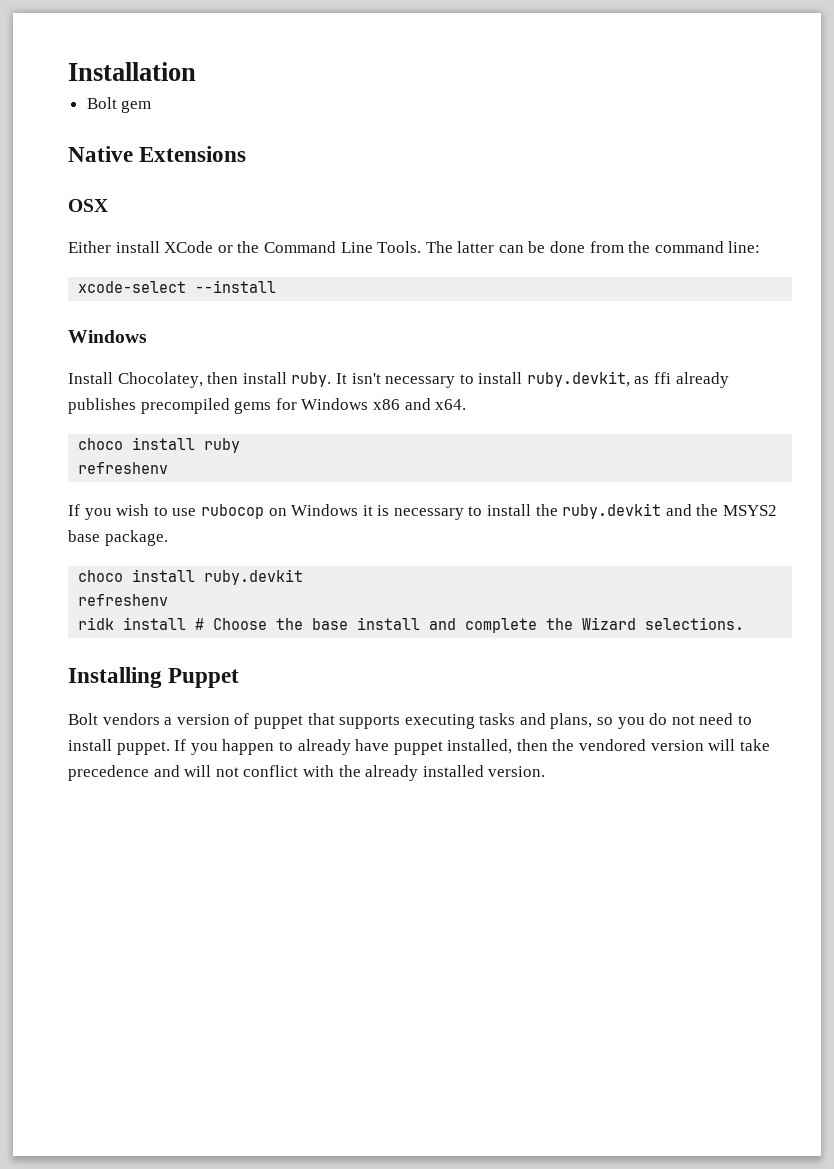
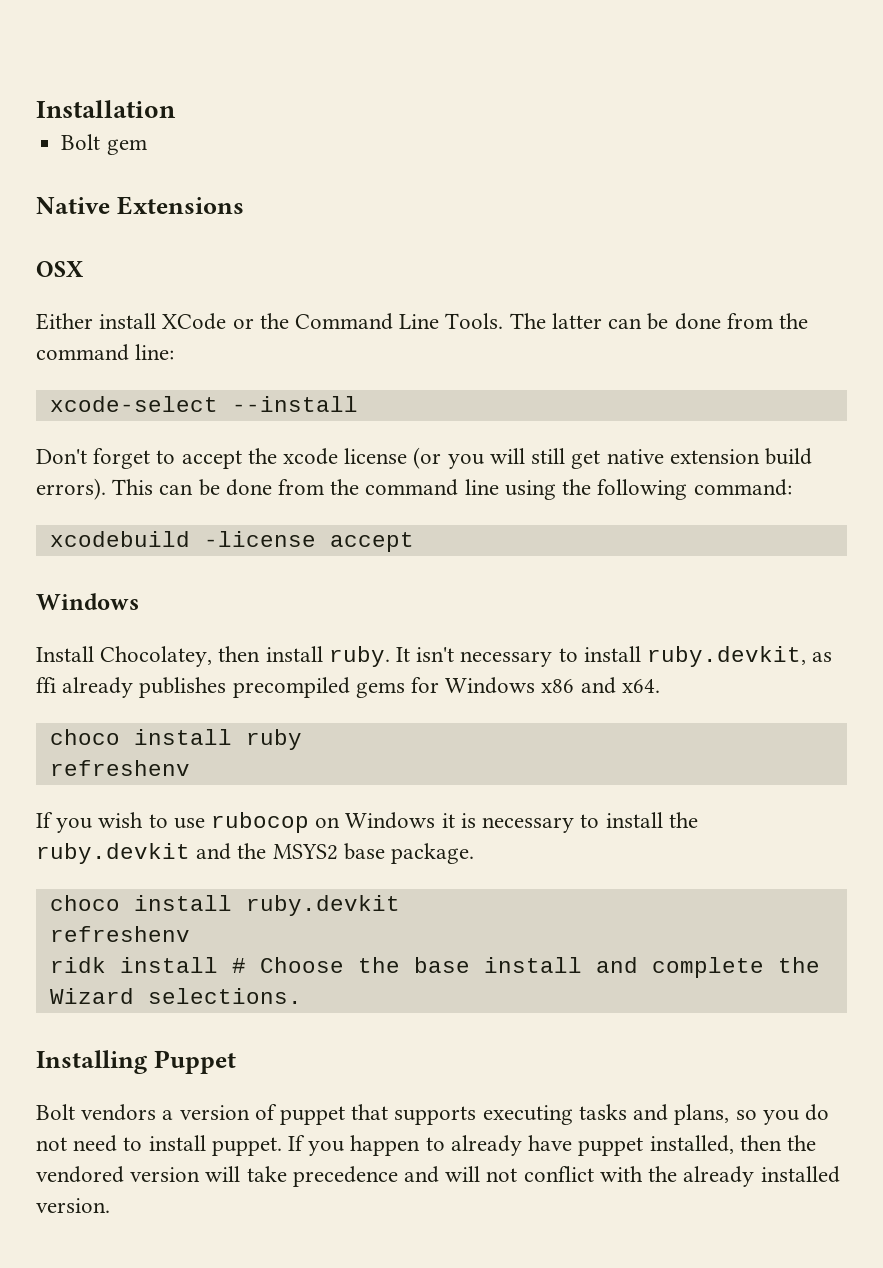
+ Don't forget to accept the xcode license (or you will still get native extension build errors). This can be done from the command line using the following command:
+ xcodebuild -license accept

